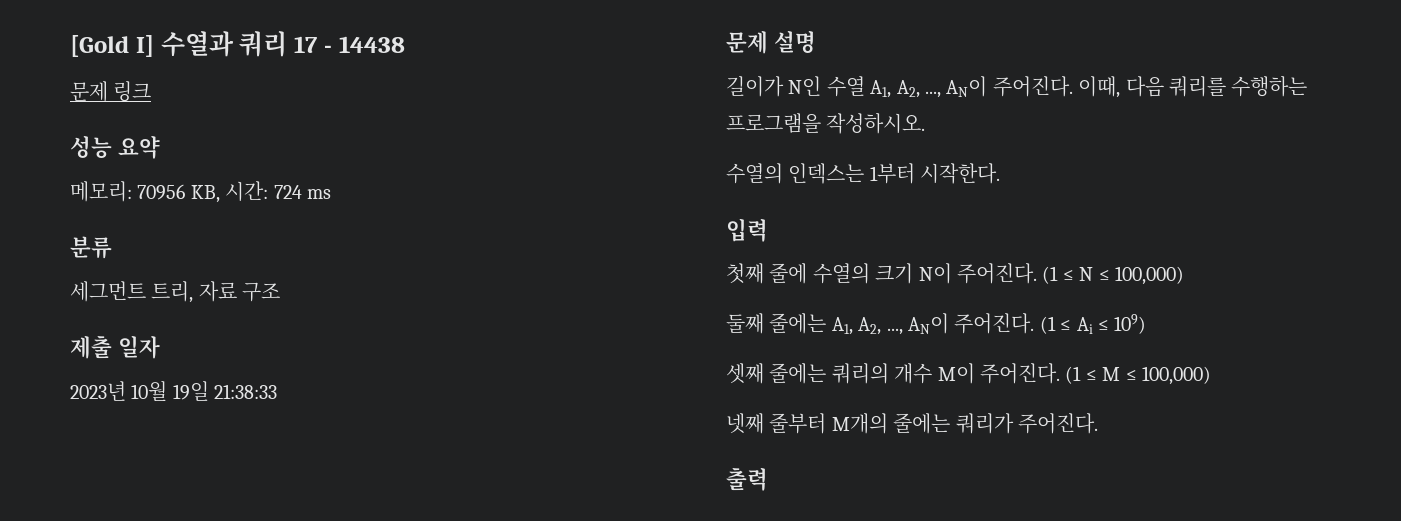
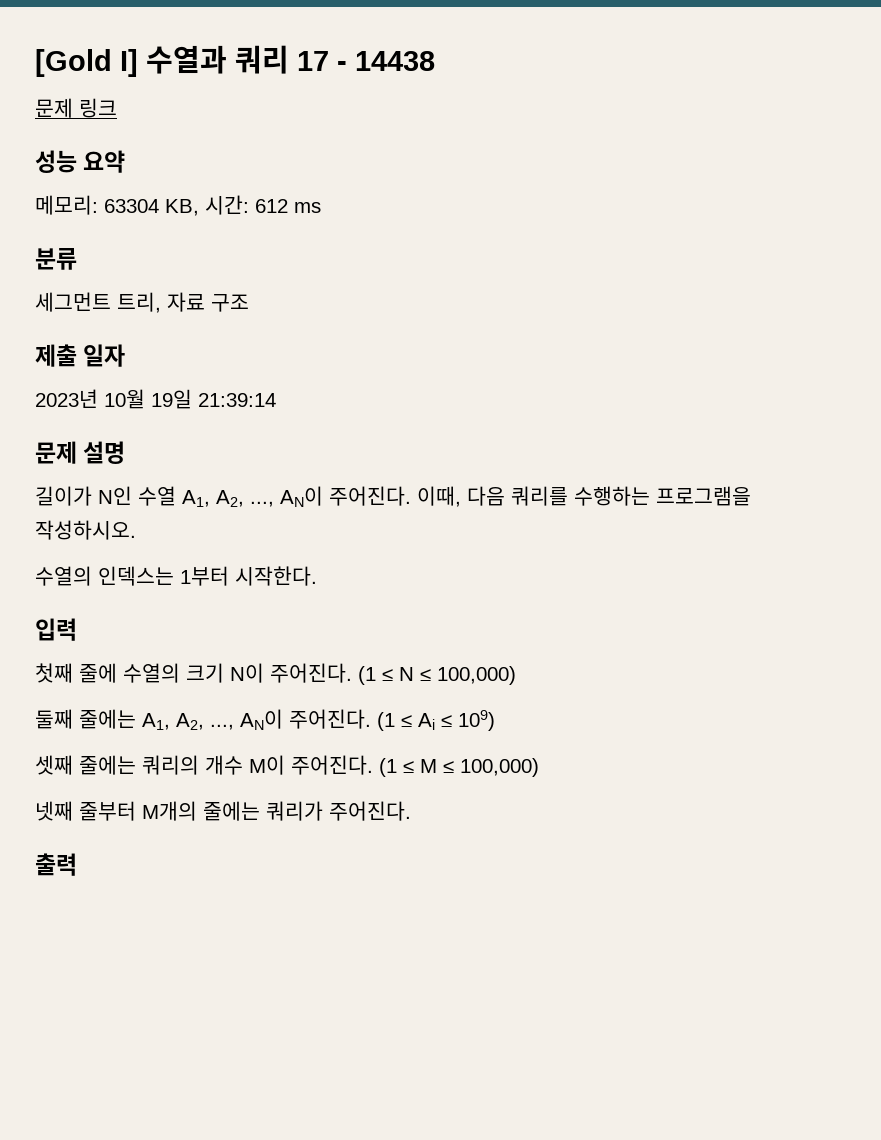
- 메모리: 70956 KB, 시간: 724 ms
+ 메모리: 63304 KB, 시간: 612 ms
- 2023년 10월 19일 21:38:33
+ 2023년 10월 19일 21:39:14

